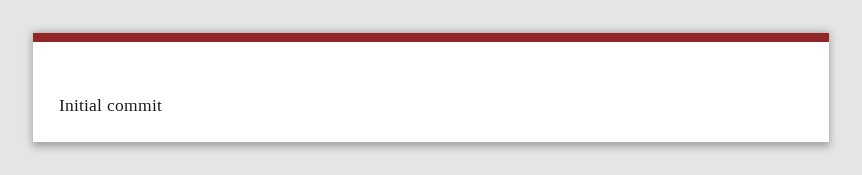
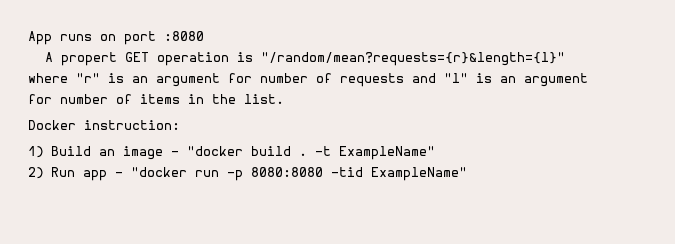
- Initial commit
+ App runs on port :8080
+ A propert GET operation is "/random/mean?requests={r}&length={l}" where "r" is an argument for number of requests and "l" is an argument for number of items in the list.
+ Docker instruction:
+ 1) Build an image - "docker build . -t ExampleName"
+ 2) Run app - "docker run -p 8080:8080 -tid ExampleName"

